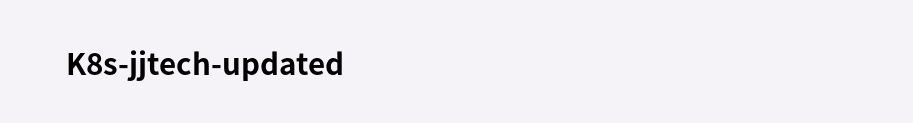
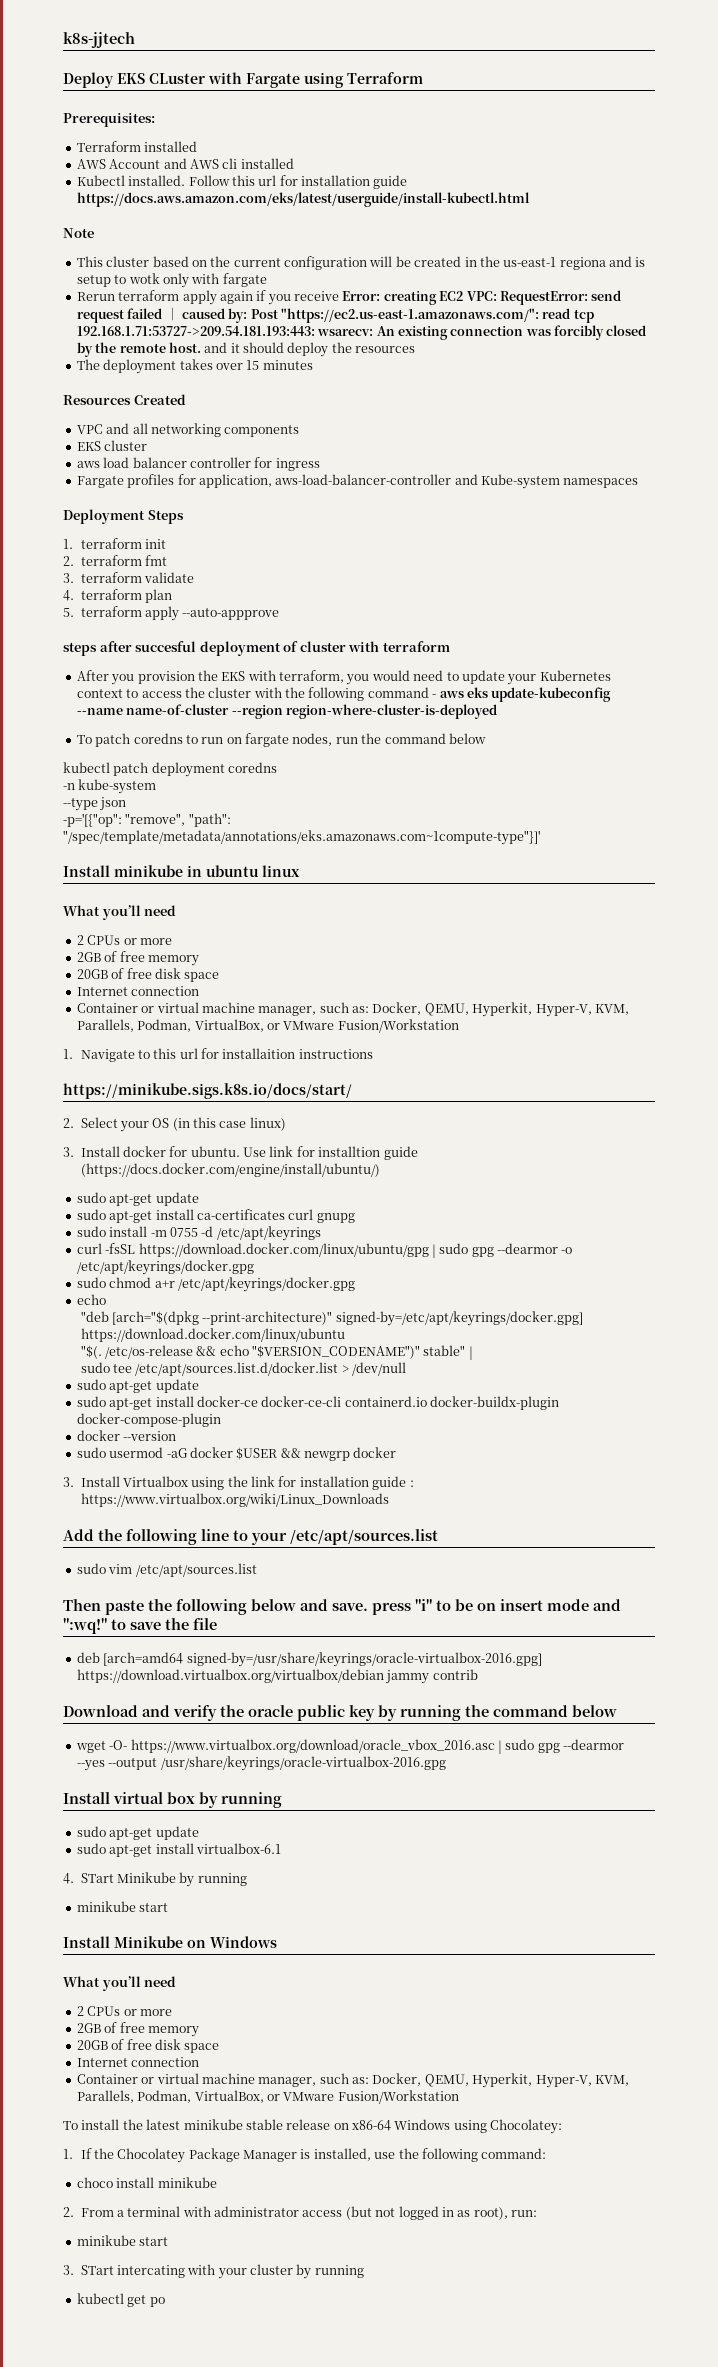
- K8s-jjtech-updated
+ k8s-jjtech
+ Deploy EKS CLuster with Fargate using Terraform
+ Prerequisites:
+ Terraform installed
+ AWS Account and AWS cli installed
+ Kubectl installed. Follow this url for installation guide https://docs.aws.amazon.com/eks/latest/userguide/install-kubectl.html
+ Note
+ This cluster based on the current configuration will be created in the us-east-1 regiona and is setup to wotk only with fargate
+ Rerun terraform apply again if you receive Error: creating EC2 VPC: RequestError: send request failed │ caused by: Post "https://ec2.us-east-1.amazonaws.com/": read tcp 192.168.1.71:53727->209.54.181.193:443: wsarecv: An existing connection was forcibly closed by the remote host. and it should deploy the resources
+ The deployment takes over 15 minutes
+ Resources Created
+ VPC and all networking components
+ EKS cluster
+ aws load balancer controller for ingress
+ Fargate profiles for application, aws-load-balancer-controller and Kube-system namespaces
+ Deployment Steps
+ 1. terraform init
+ 2. terraform fmt
+ 3. terraform validate
+ 4. terraform plan
+ 5. terraform apply --auto-appprove
+ steps after succesful deployment of cluster with terraform
+ After you provision the EKS with terraform, you would need to update your Kubernetes context to access the cluster with the following command - aws eks update-kubeconfig --name name-of-cluster --region region-where-cluster-is-deployed
+ To patch coredns to run on fargate nodes, run the command below
+ kubectl patch deployment coredns
+ -n kube-system
+ --type json
+ -p='[{"op": "remove", "path": "/spec/template/metadata/annotations/eks.amazonaws.com~1compute-type"}]'
+ Install minikube in ubuntu linux
+ What you’ll need
+ 2 CPUs or more
+ 2GB of free memory
+ 20GB of free disk space
+ Internet connection
+ Container or virtual machine manager, such as: Docker, QEMU, Hyperkit, Hyper-V, KVM, Parallels, Podman, VirtualBox, or VMware Fusion/Workstation
+ 1. Navigate to this url for installaition instructions
+ https://minikube.sigs.k8s.io/docs/start/
+ 2. Select your OS (in this case linux)
+ 3. Install docker for ubuntu. Use link for installtion guide (https://docs.docker.com/engine/install/ubuntu/)
+ sudo apt-get update
+ sudo apt-get install ca-certificates curl gnupg
+ sudo install -m 0755 -d /etc/apt/keyrings
+ curl -fsSL https://download.docker.com/linux/ubuntu/gpg | sudo gpg --dearmor -o /etc/apt/keyrings/docker.gpg
+ sudo chmod a+r /etc/apt/keyrings/docker.gpg
+ echo
+ "deb [arch="$(dpkg --print-architecture)" signed-by=/etc/apt/keyrings/docker.gpg] https://download.docker.com/linux/ubuntu
+ "$(. /etc/os-release && echo "$VERSION_CODENAME")" stable" |
+ sudo tee /etc/apt/sources.list.d/docker.list > /dev/null
+ sudo apt-get update
+ sudo apt-get install docker-ce docker-ce-cli containerd.io docker-buildx-plugin docker-compose-plugin
+ docker --version
+ sudo usermod -aG docker $USER && newgrp docker
+ 3. Install Virtualbox using the link for installation guide : https://www.virtualbox.org/wiki/Linux_Downloads
+ Add the following line to your /etc/apt/sources.list
+ sudo vim /etc/apt/sources.list
+ Then paste the following below and save. press "i" to be on insert mode and ":wq!" to save the file
+ deb [arch=amd64 signed-by=/usr/share/keyrings/oracle-virtualbox-2016.gpg] https://download.virtualbox.org/virtualbox/debian jammy contrib
+ Download and verify the oracle public key by running the command below
+ wget -O- https://www.virtualbox.org/download/oracle_vbox_2016.asc | sudo gpg --dearmor --yes --output /usr/share/keyrings/oracle-virtualbox-2016.gpg
+ Install virtual box by running
+ sudo apt-get update
+ sudo apt-get install virtualbox-6.1
+ 4. STart Minikube by running
+ minikube start
+ Install Minikube on Windows
+ What you’ll need
+ 2 CPUs or more
+ 2GB of free memory
+ 20GB of free disk space
+ Internet connection
+ Container or virtual machine manager, such as: Docker, QEMU, Hyperkit, Hyper-V, KVM, Parallels, Podman, VirtualBox, or VMware Fusion/Workstation
+ To install the latest minikube stable release on x86-64 Windows using Chocolatey:
+ 1. If the Chocolatey Package Manager is installed, use the following command:
+ choco install minikube
+ 2. From a terminal with administrator access (but not logged in as root), run:
+ minikube start
+ 3. STart intercating with your cluster by running
+ kubectl get po

